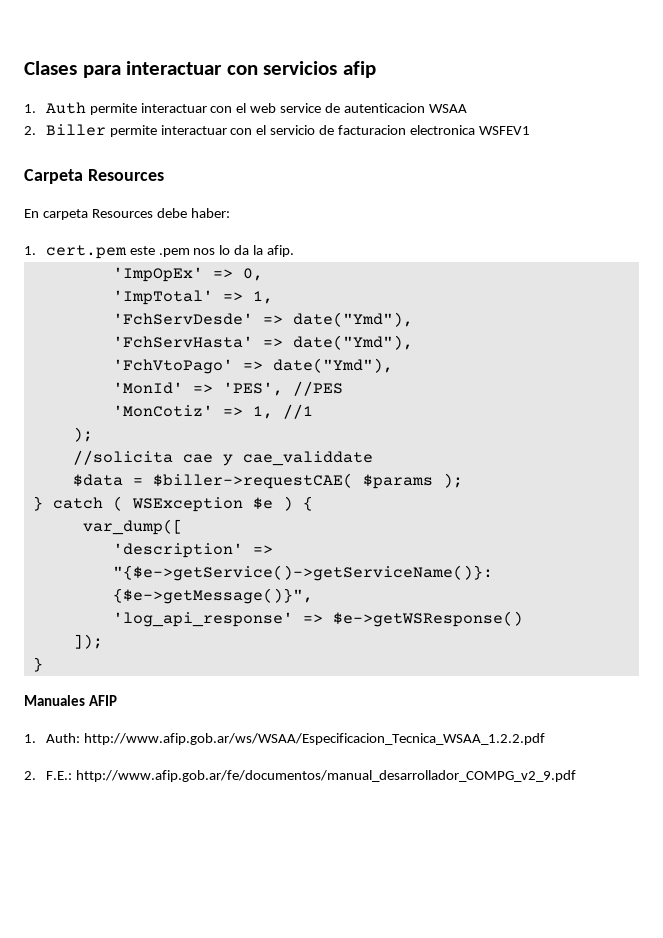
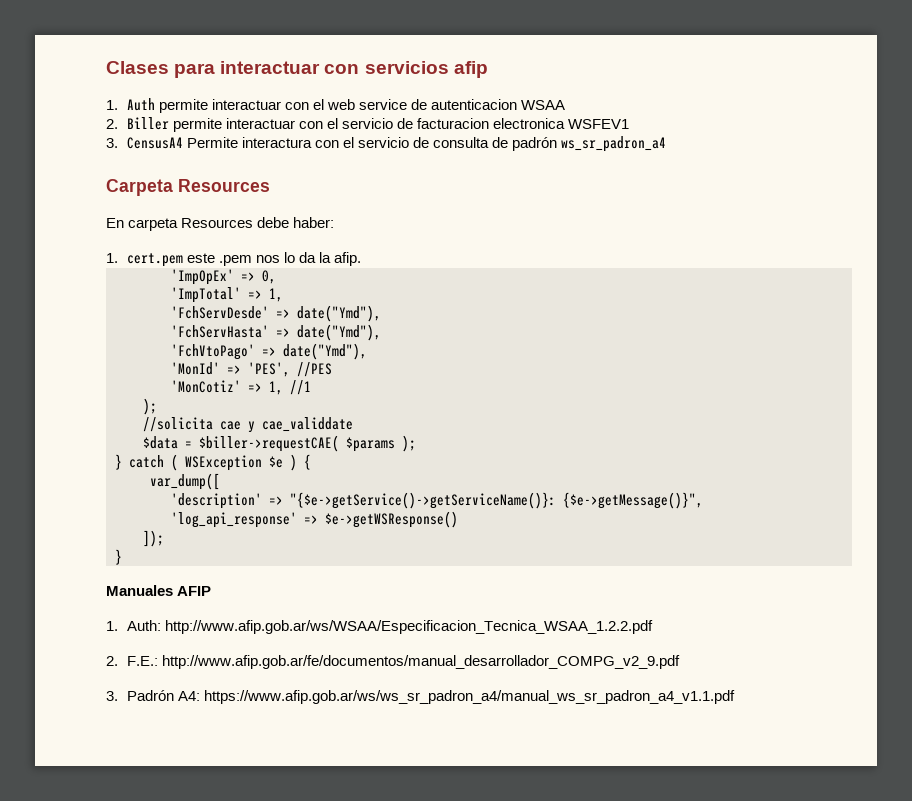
+ 3. CensusA4 Permite interactura con el servicio de consulta de padrón ws_sr_padron_a4
+ 3. Padrón A4: https://www.afip.gob.ar/ws/ws_sr_padron_a4/manual_ws_sr_padron_a4_v1.1.pdf

